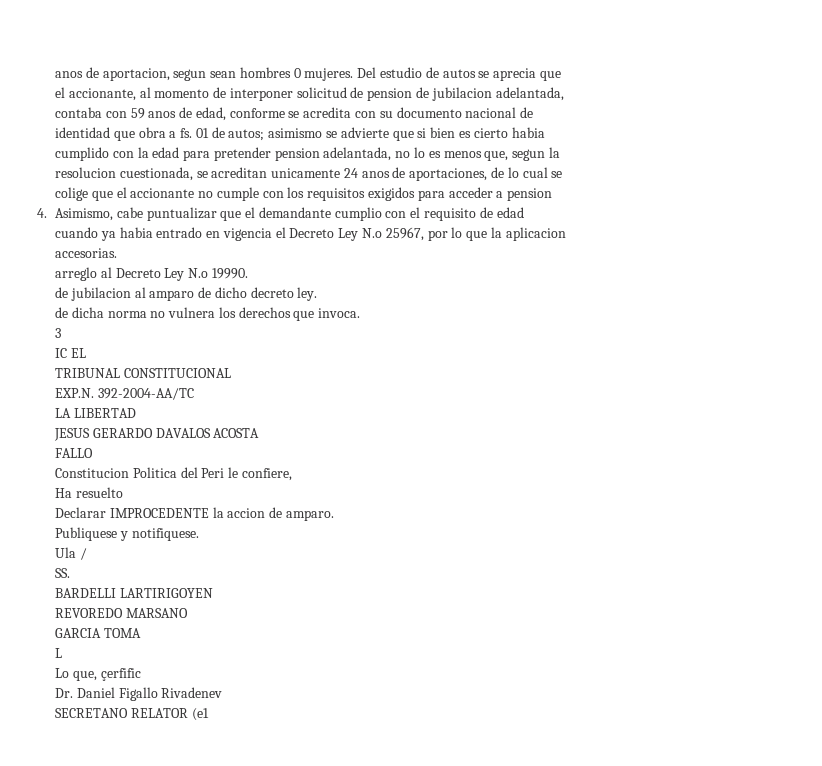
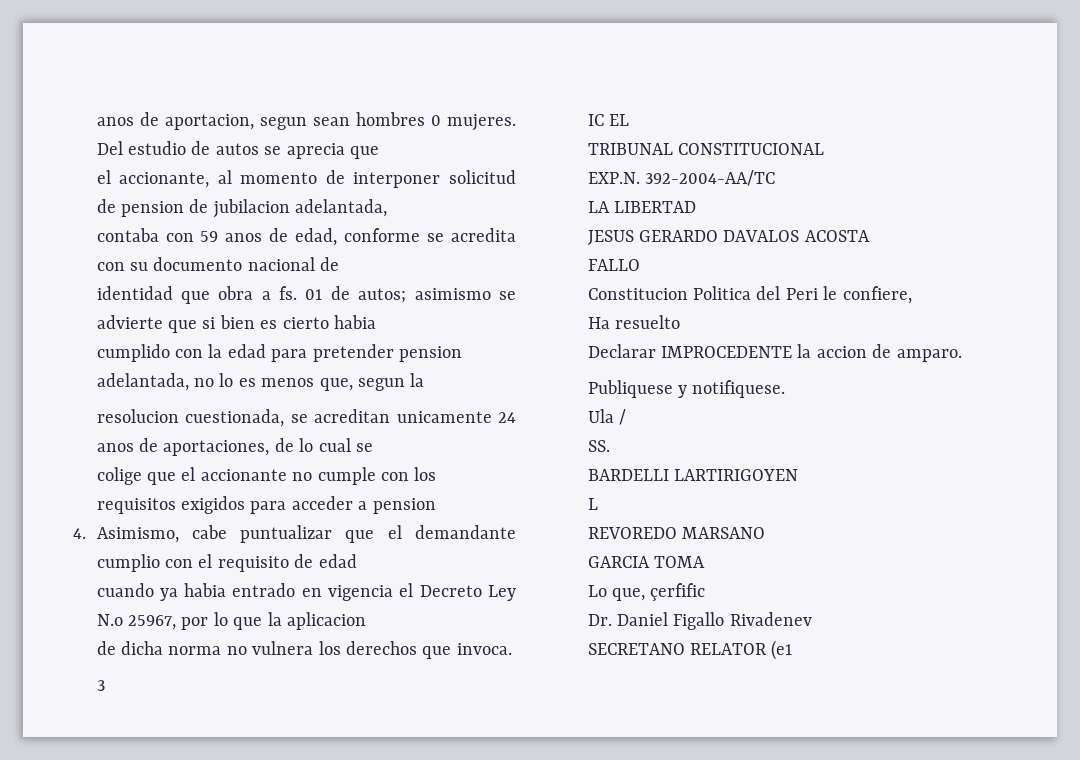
- accesorias.
- arreglo al Decreto Ley N.o 19990.
- de jubilacion al amparo de dicho decreto ley.
+ L
- L

